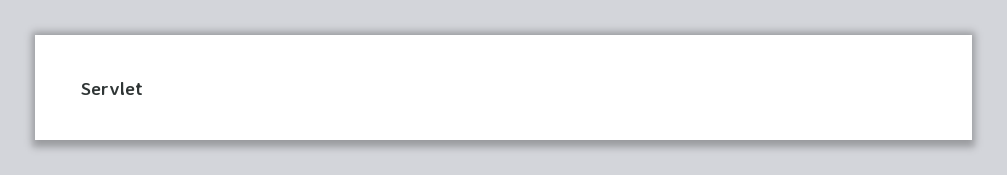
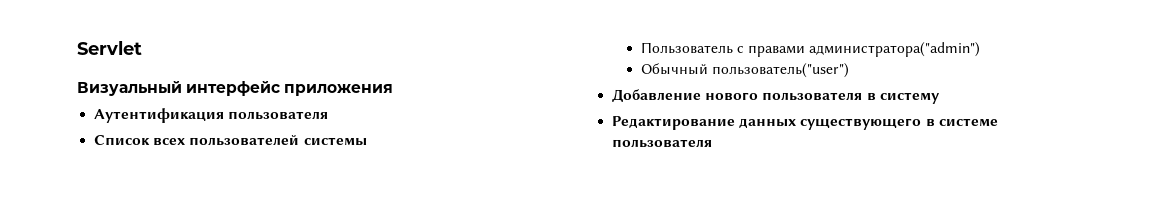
+ Визуальный интерфейс приложения
+ Аутентификация пользователя
+ Список всех пользователей системы
+ Пользователь с правами администратора("admin")
+ Обычный пользователь("user")
+ Добавление нового пользователя в систему
+ Редактирование данных существующего в системе пользователя

